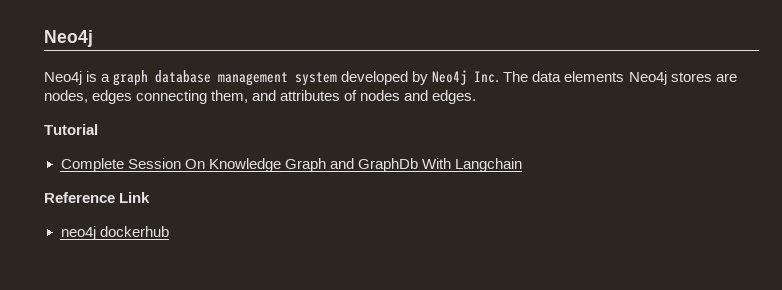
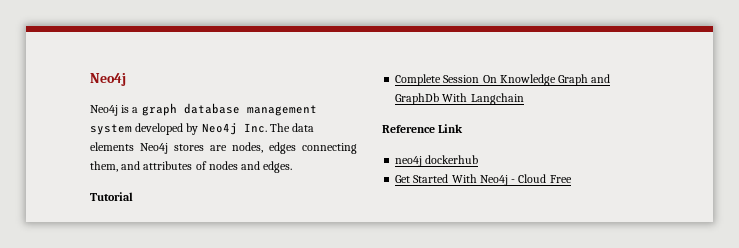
+ Get Started With Neo4j - Cloud Free

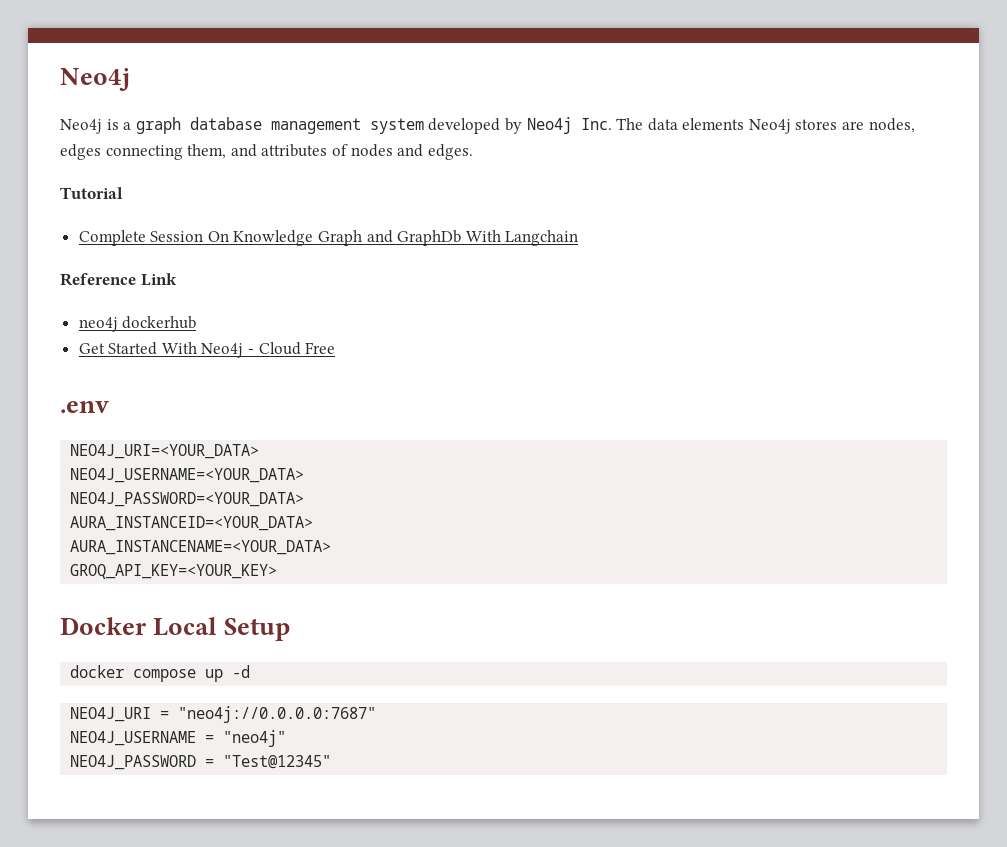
+ .env
+ NEO4J_URI=<YOUR_DATA>
+ NEO4J_USERNAME=<YOUR_DATA>
+ NEO4J_PASSWORD=<YOUR_DATA>
+ AURA_INSTANCEID=<YOUR_DATA>
+ AURA_INSTANCENAME=<YOUR_DATA>
+ GROQ_API_KEY=<YOUR_KEY>
+ Docker Local Setup
+ docker compose up -d
+ NEO4J_URI = "neo4j://0.0.0.0:7687"
+ NEO4J_USERNAME = "neo4j"
+ NEO4J_PASSWORD = "Test@12345"

